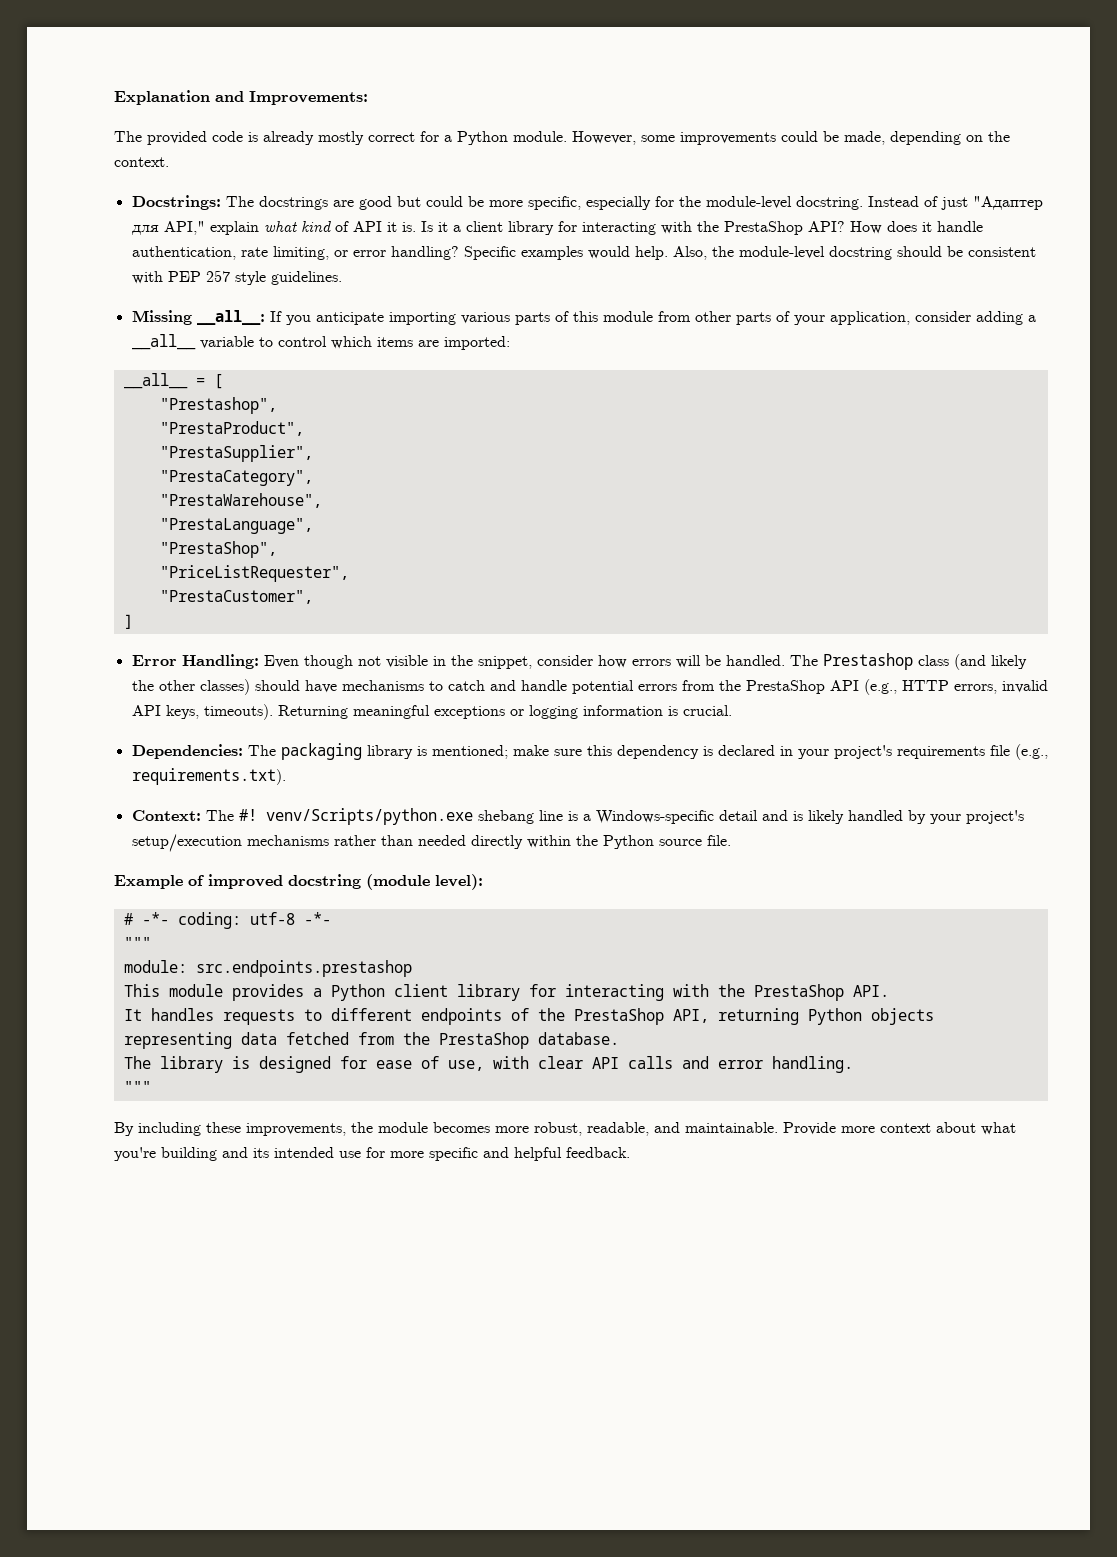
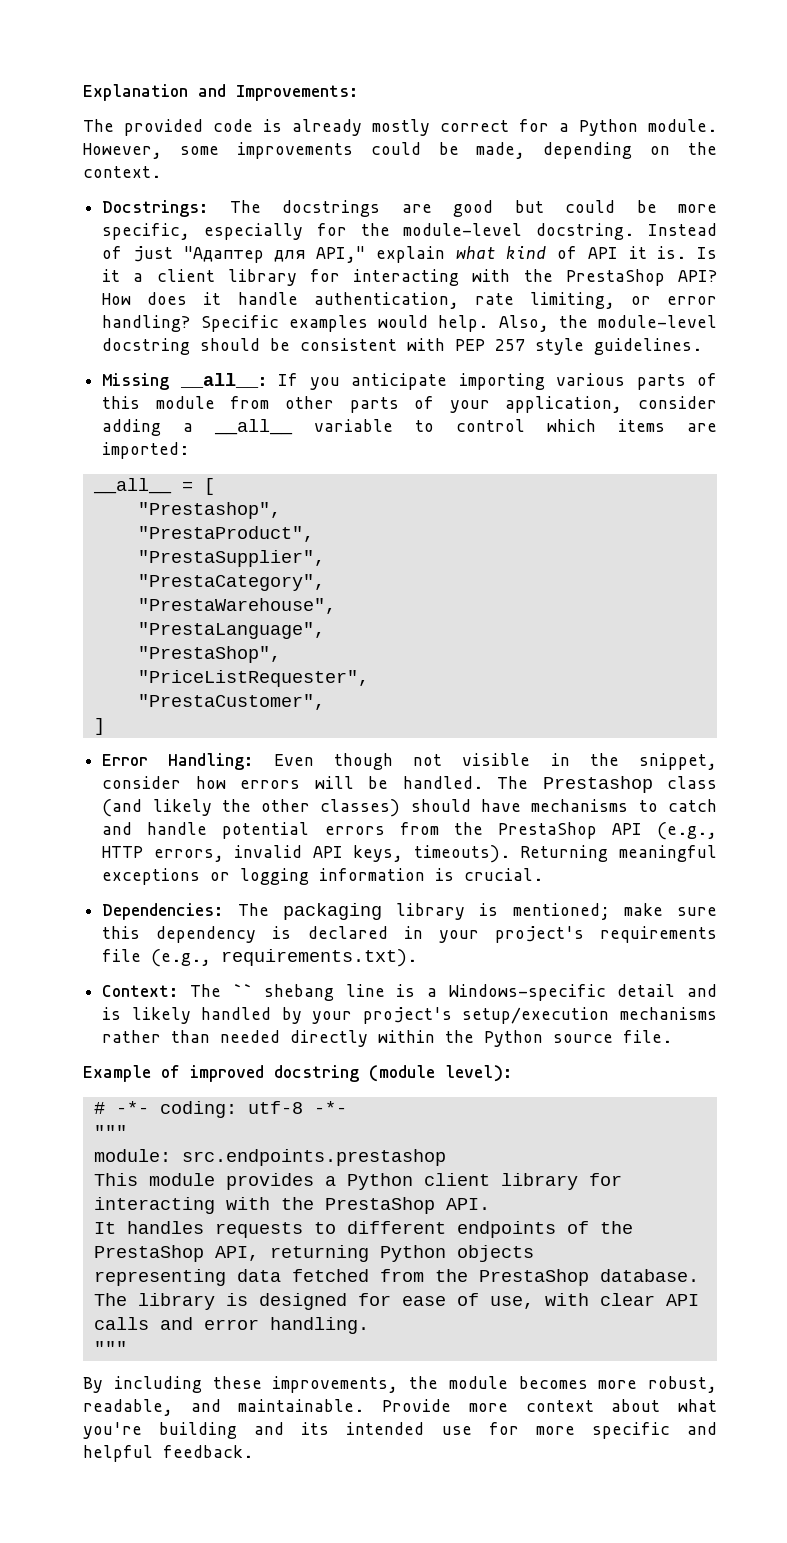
- Context: The #! venv/Scripts/python.exe shebang line is a Windows-specific detail and is likely handled by your project's setup/execution mechanisms rather than needed directly within the Python source file.
+ Context: The `` shebang line is a Windows-specific detail and is likely handled by your project's setup/execution mechanisms rather than needed directly within the Python source file.

